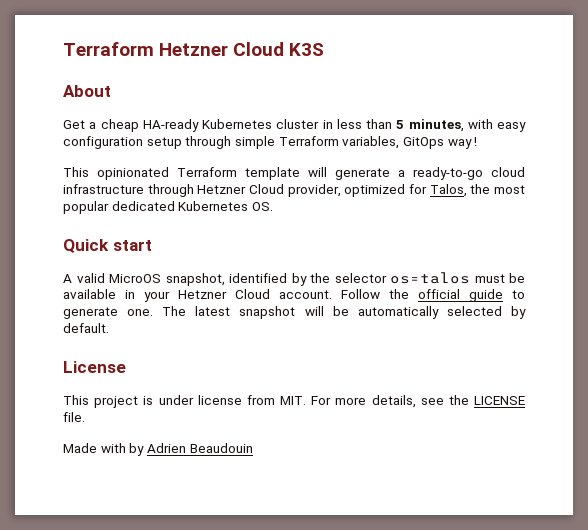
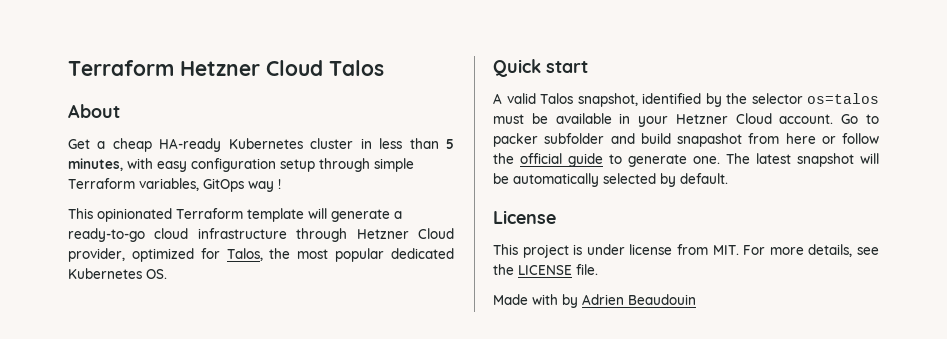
- Terraform Hetzner Cloud K3S
+ Terraform Hetzner Cloud Talos
- A valid MicroOS snapshot, identified by the selector os=talos must be available in your Hetzner Cloud account.
+ A valid Talos snapshot, identified by the selector os=talos must be available in your Hetzner Cloud account.
- Follow the official guide to generate one.
+ Go to packer subfolder and build snapashot from here or follow the official guide to generate one.

